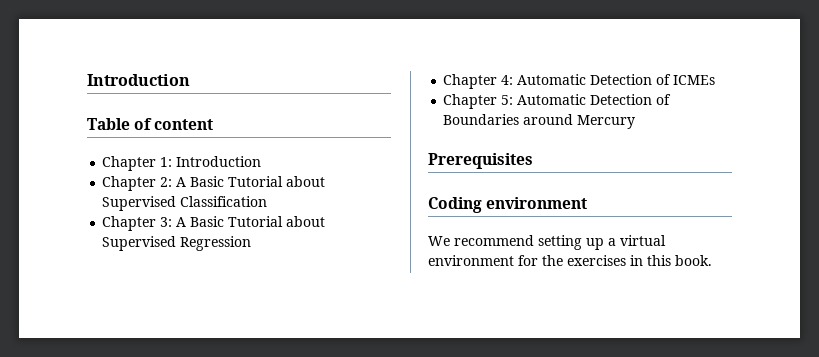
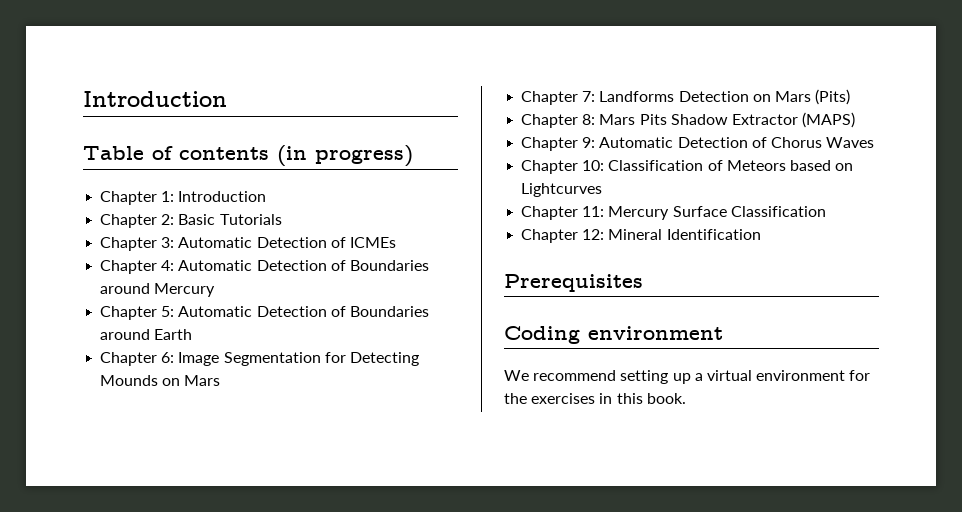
- Table of content
+ Table of contents (in progress)
- Chapter 2: A Basic Tutorial about Supervised Classification
- Chapter 3: A Basic Tutorial about Supervised Regression
+ Chapter 2: Basic Tutorials
+ Chapter 3: Automatic Detection of ICMEs
- Chapter 4: Automatic Detection of ICMEs
+ Chapter 4: Automatic Detection of Boundaries around Mercury
- Chapter 5: Automatic Detection of Boundaries around Mercury
+ Chapter 5: Automatic Detection of Boundaries around Earth
+ Chapter 6: Image Segmentation for Detecting Mounds on Mars
+ Chapter 7: Landforms Detection on Mars (Pits)
+ Chapter 8: Mars Pits Shadow Extractor (MAPS)
+ Chapter 9: Automatic Detection of Chorus Waves
+ Chapter 10: Classification of Meteors based on Lightcurves
+ Chapter 11: Mercury Surface Classification
+ Chapter 12: Mineral Identification

